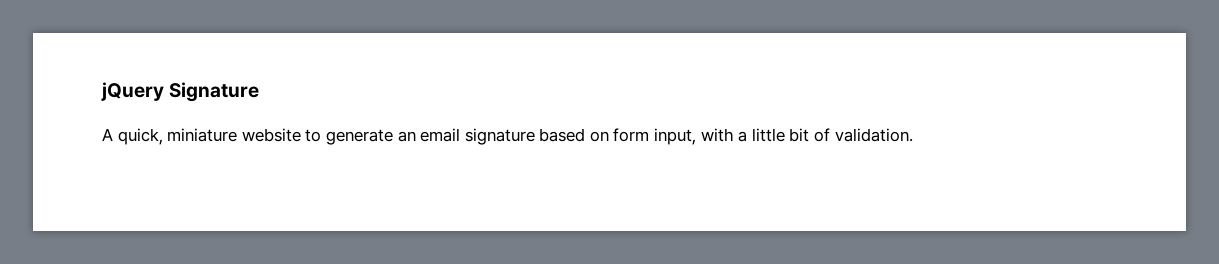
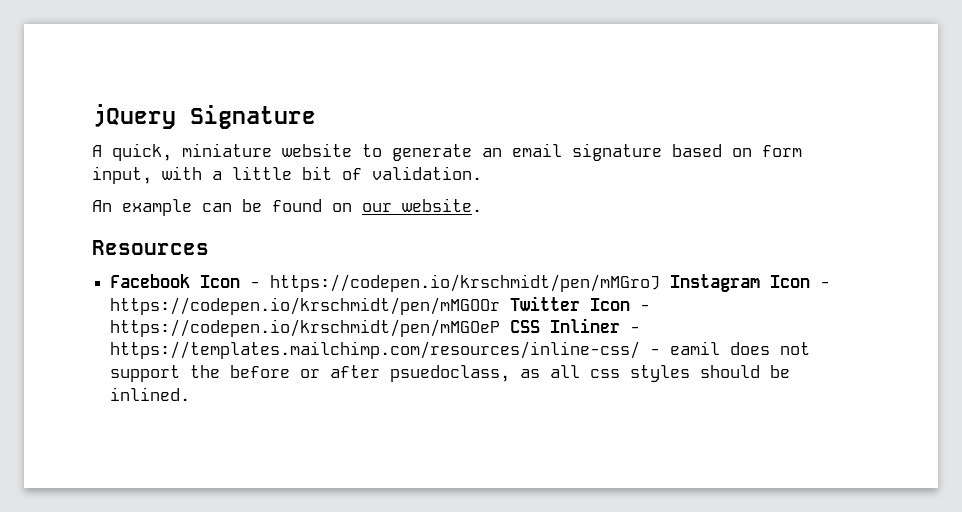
+ An example can be found on our website.
+ Resources
+ Facebook Icon - https://codepen.io/krschmidt/pen/mMGroJ Instagram Icon - https://codepen.io/krschmidt/pen/mMGOOr Twitter Icon - https://codepen.io/krschmidt/pen/mMGOeP CSS Inliner - https://templates.mailchimp.com/resources/inline-css/ - eamil does not support the before or after psuedoclass, as all css styles should be inlined.

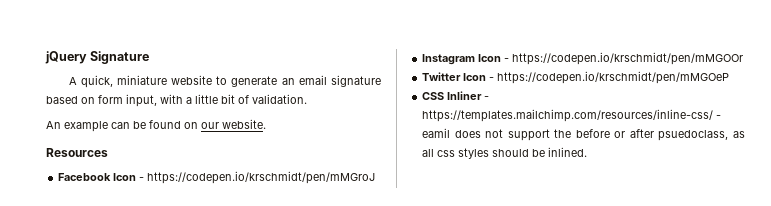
- Facebook Icon - https://codepen.io/krschmidt/pen/mMGroJ Instagram Icon - https://codepen.io/krschmidt/pen/mMGOOr Twitter Icon - https://codepen.io/krschmidt/pen/mMGOeP CSS Inliner - https://templates.mailchimp.com/resources/inline-css/ - eamil does not support the before or after psuedoclass, as all css styles should be inlined.
+ Facebook Icon - https://codepen.io/krschmidt/pen/mMGroJ
+ Instagram Icon - https://codepen.io/krschmidt/pen/mMGOOr
+ Twitter Icon - https://codepen.io/krschmidt/pen/mMGOeP
+ CSS Inliner - https://templates.mailchimp.com/resources/inline-css/ - eamil does not support the before or after psuedoclass, as all css styles should be inlined.

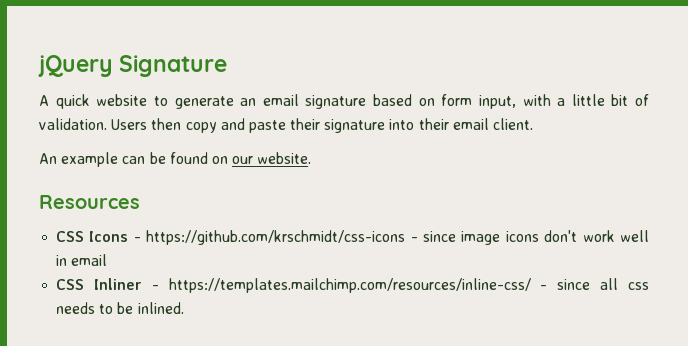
- A quick, miniature website to generate an email signature based on form input, with a little bit of validation.
+ A quick website to generate an email signature based on form input, with a little bit of validation. Users then copy and paste their signature into their email client.
- Facebook Icon - https://codepen.io/krschmidt/pen/mMGroJ
- Instagram Icon - https://codepen.io/krschmidt/pen/mMGOOr
- Twitter Icon - https://codepen.io/krschmidt/pen/mMGOeP
+ CSS Icons - https://github.com/krschmidt/css-icons - since image icons don't work well in email
- CSS Inliner - https://templates.mailchimp.com/resources/inline-css/ - eamil does not support the before or after psuedoclass, as all css styles should be inlined.
+ CSS Inliner - https://templates.mailchimp.com/resources/inline-css/ - since all css needs to be inlined.

